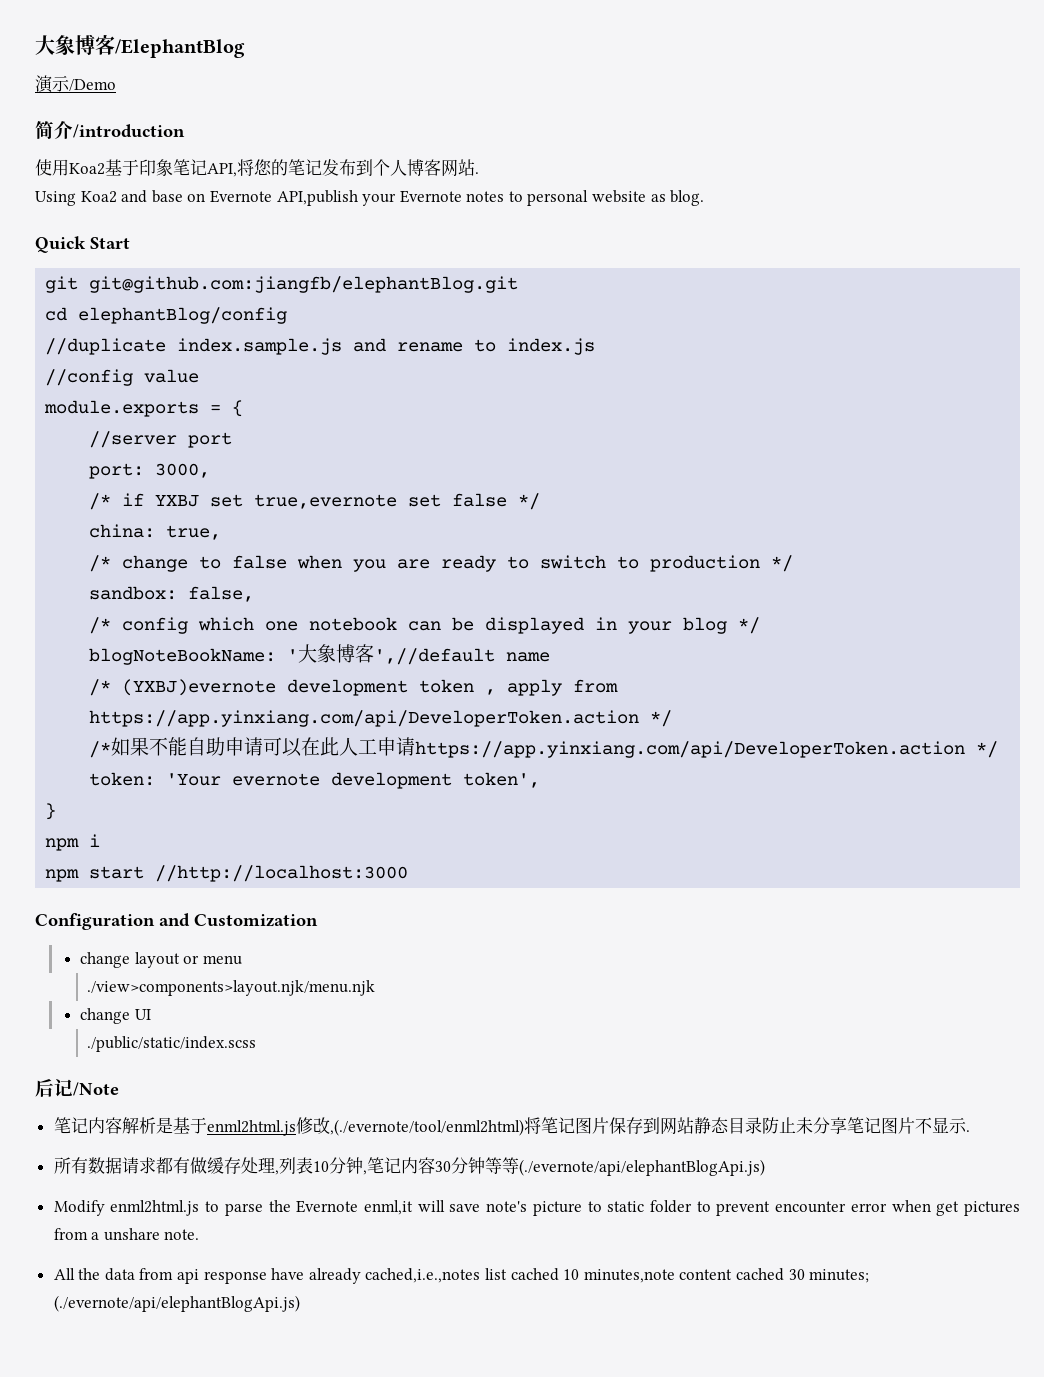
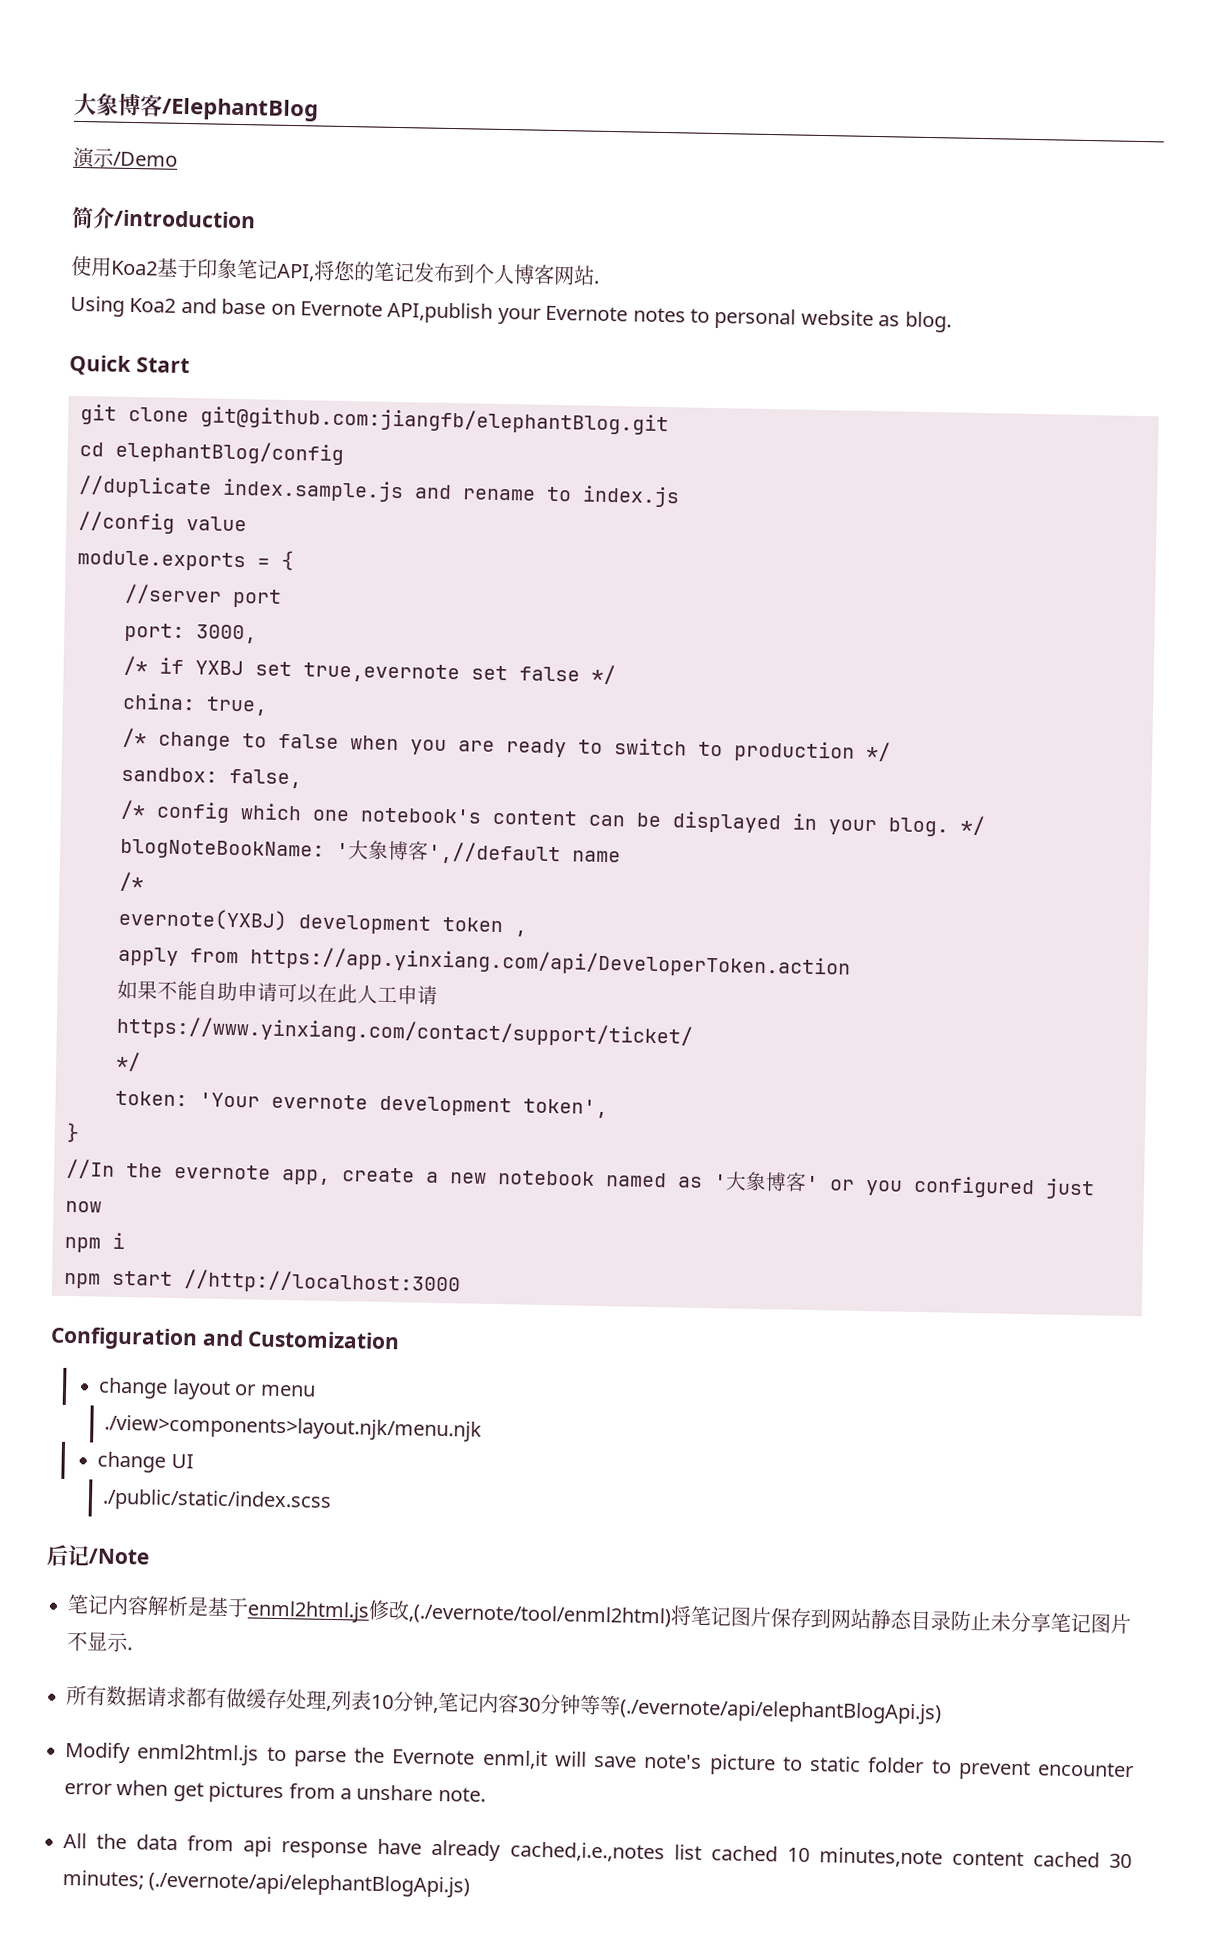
- git git@github.com:jiangfb/elephantBlog.git
+ git clone git@github.com:jiangfb/elephantBlog.git
- /* config which one notebook can be displayed in your blog */
+ /* config which one notebook's content can be displayed in your blog. */
  blogNoteBookName: '大象博客',//default name
- /* (YXBJ)evernote development token , apply from https://app.yinxiang.com/api/DeveloperToken.action */
- /*如果不能自助申请可以在此人工申请https://app.yinxiang.com/api/DeveloperToken.action */
+ /*
+ evernote(YXBJ) development token ,
+ apply from https://app.yinxiang.com/api/DeveloperToken.action
+ 如果不能自助申请可以在此人工申请
+ https://www.yinxiang.com/contact/support/ticket/
+ */
+ //In the evernote app, create a new notebook named as '大象博客' or you configured just now

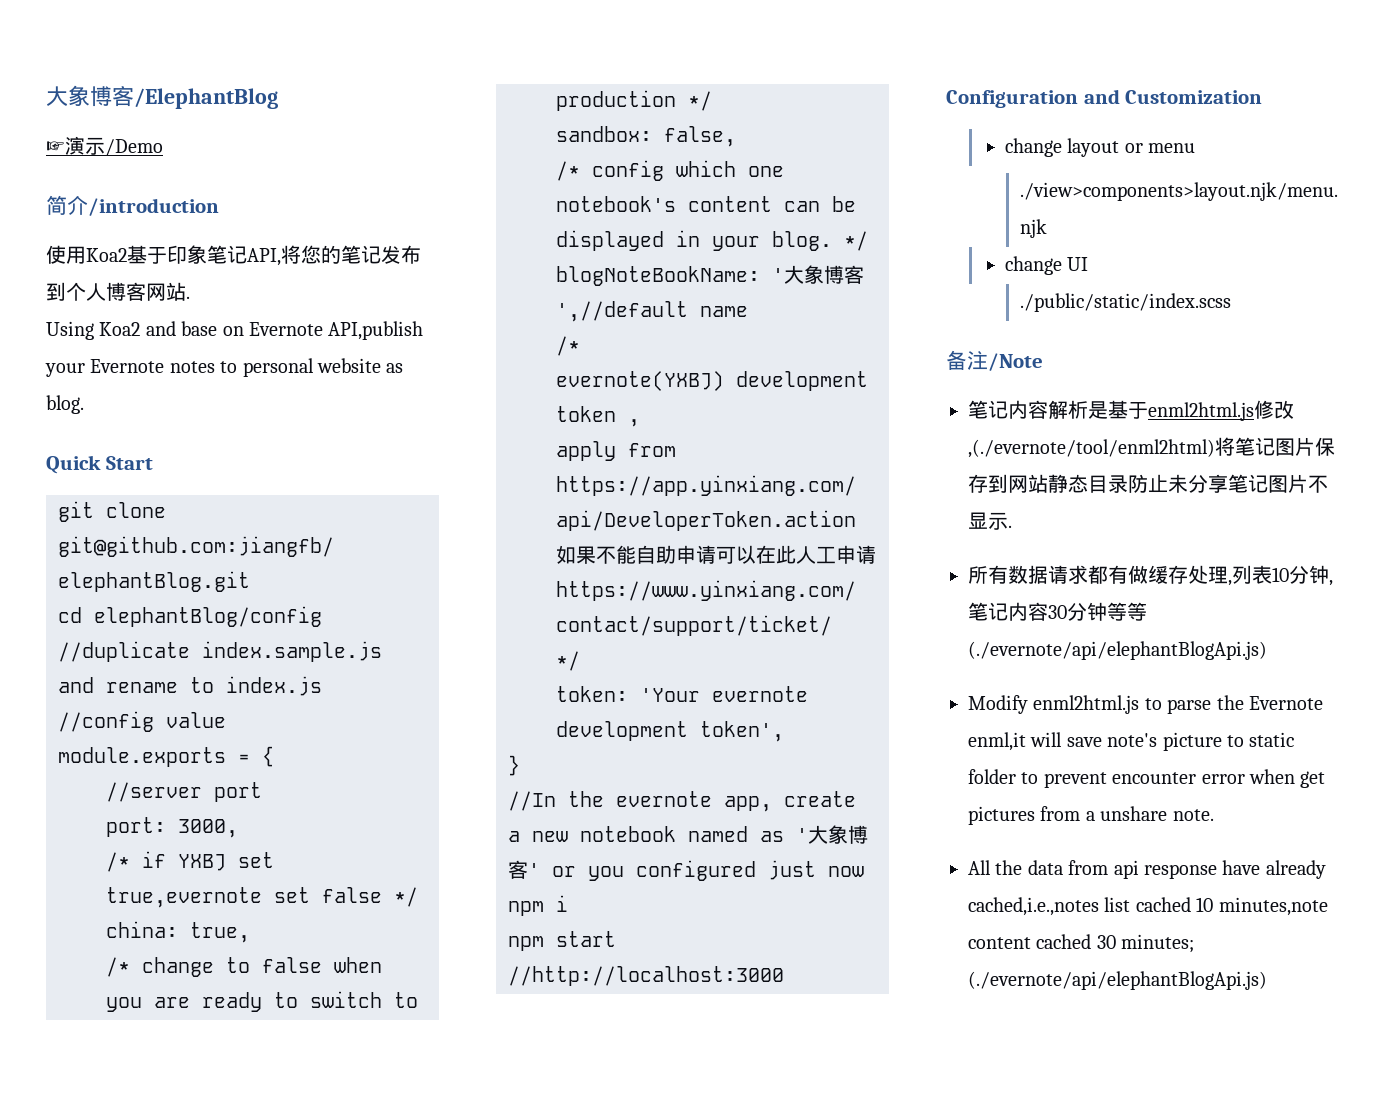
- 演示/Demo
+ ☞演示/Demo
- 后记/Note
+ 备注/Note

